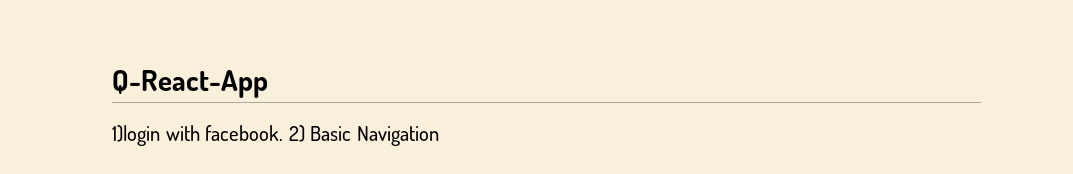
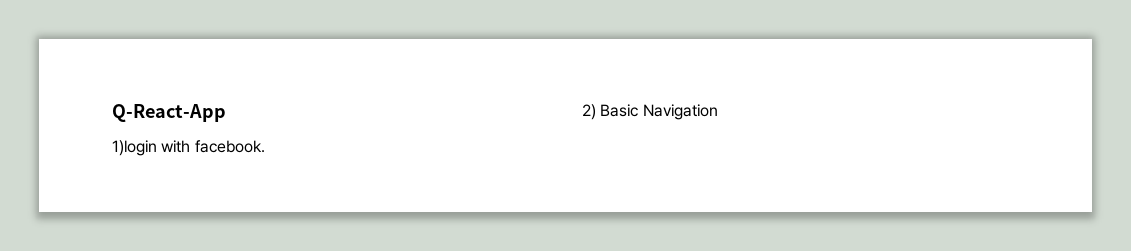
- 1)login with facebook. 2) Basic Navigation
+ 1)login with facebook.
+ 2) Basic Navigation

